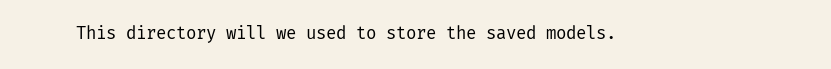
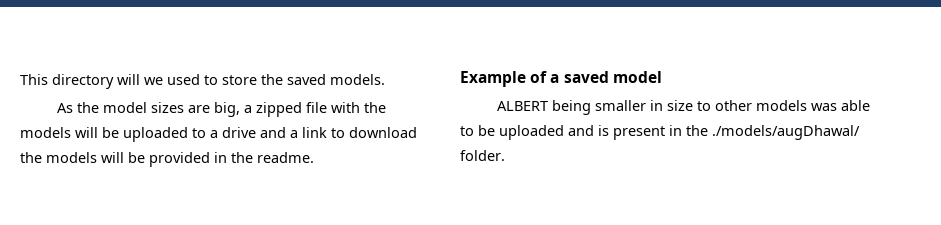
+ As the model sizes are big, a zipped file with the models will be uploaded to a drive and a link to download the models will be provided in the readme.
+ Example of a saved model
+ ALBERT being smaller in size to other models was able to be uploaded and is present in the ./models/augDhawal/ folder.

